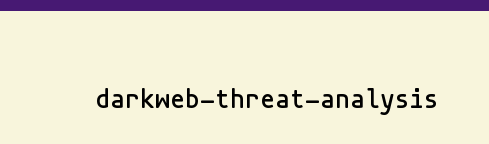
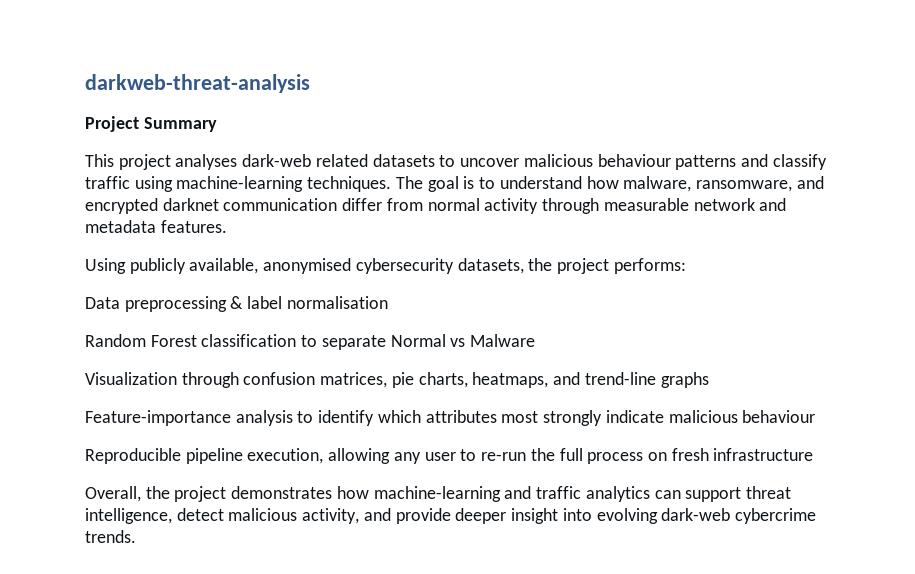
+ Project Summary
+ This project analyses dark-web related datasets to uncover malicious behaviour patterns and classify traffic using machine-learning techniques. The goal is to understand how malware, ransomware, and encrypted darknet communication differ from normal activity through measurable network and metadata features.
+ Using publicly available, anonymised cybersecurity datasets, the project performs:
+ Data preprocessing & label normalisation
+ Random Forest classification to separate Normal vs Malware
+ Visualization through confusion matrices, pie charts, heatmaps, and trend-line graphs
+ Feature-importance analysis to identify which attributes most strongly indicate malicious behaviour
+ Reproducible pipeline execution, allowing any user to re-run the full process on fresh infrastructure
+ Overall, the project demonstrates how machine-learning and traffic analytics can support threat intelligence, detect malicious activity, and provide deeper insight into evolving dark-web cybercrime trends.

